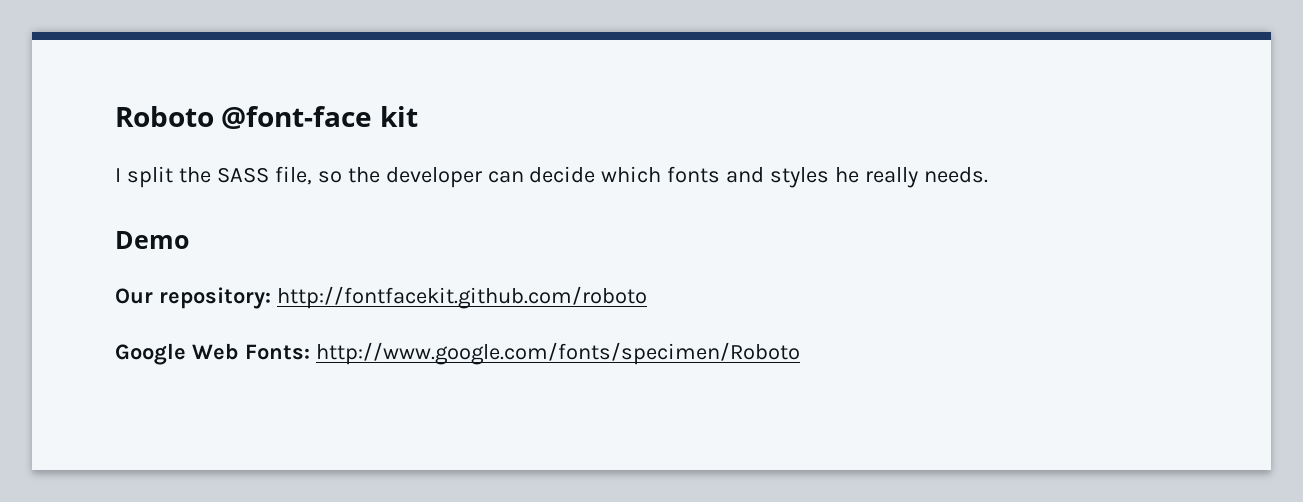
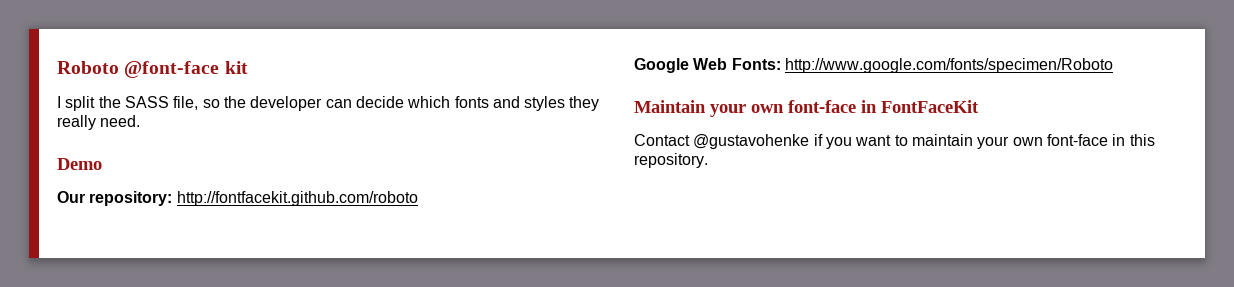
- I split the SASS file, so the developer can decide which fonts and styles he really needs.
+ I split the SASS file, so the developer can decide which fonts and styles they really need.
+ Maintain your own font-face in FontFaceKit
+ Contact @gustavohenke if you want to maintain your own font-face in this repository.

